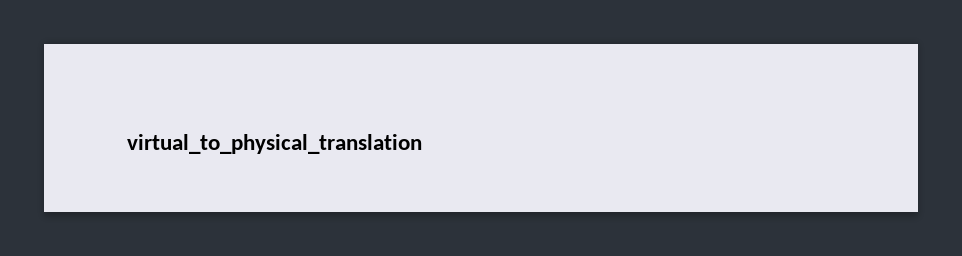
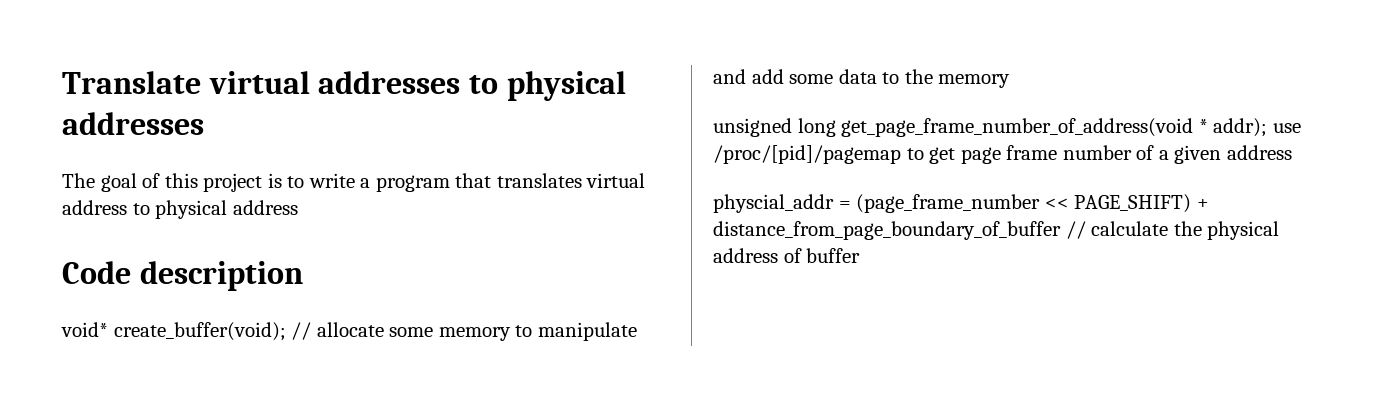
- virtual_to_physical_translation
+ Translate virtual addresses to physical addresses
+ The goal of this project is to write a program that translates virtual address to physical address
+ Code description
+ void* create_buffer(void); // allocate some memory to manipulate and add some data to the memory
+ unsigned long get_page_frame_number_of_address(void * addr); use /proc/[pid]/pagemap to get page frame number of a given address
+ physcial_addr = (page_frame_number << PAGE_SHIFT) + distance_from_page_boundary_of_buffer // calculate the physical address of buffer

